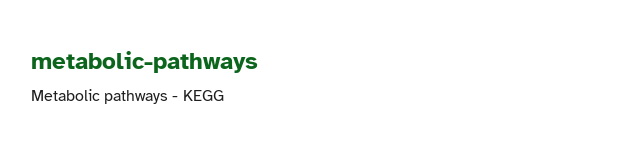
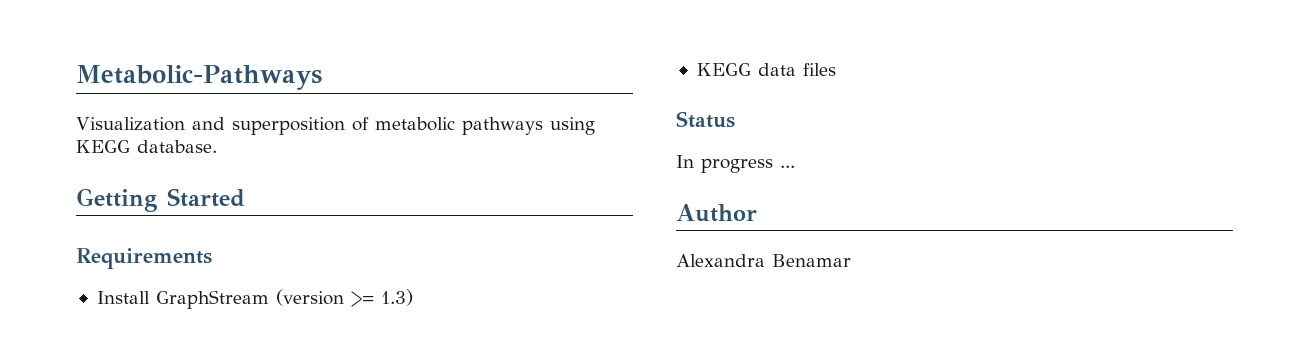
- metabolic-pathways
- Metabolic pathways - KEGG
+ Metabolic-Pathways
+ Visualization and superposition of metabolic pathways using KEGG database.
+ Getting Started
+ Requirements
+ Install GraphStream (version >= 1.3)
+ KEGG data files
+ Status
+ In progress ...
+ Author
+ Alexandra Benamar

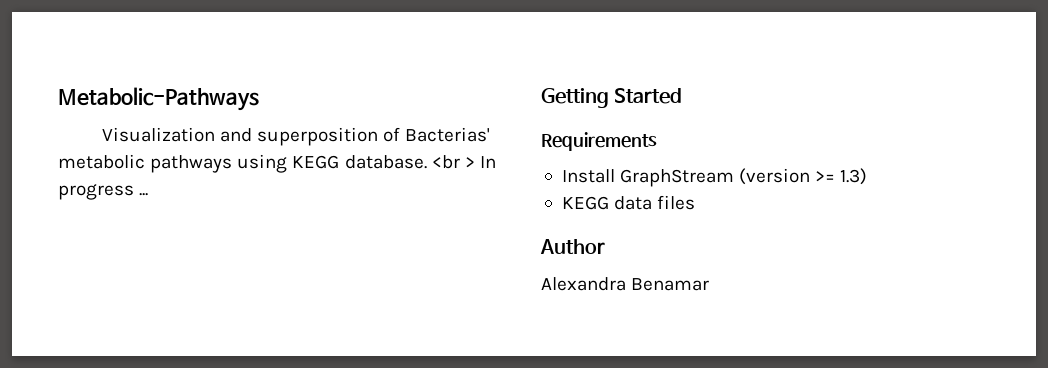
- Visualization and superposition of metabolic pathways using KEGG database.
+ Visualization and superposition of Bacterias' metabolic pathways using KEGG database. <br > In progress ...
- Status
- In progress ...

